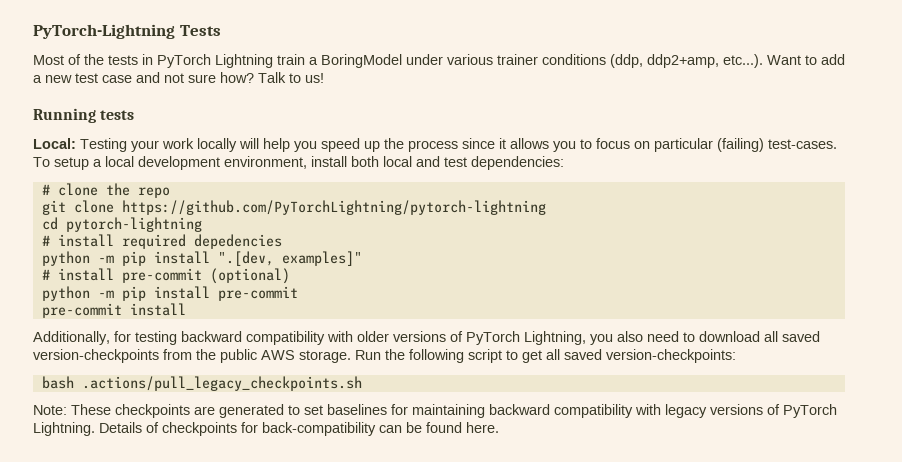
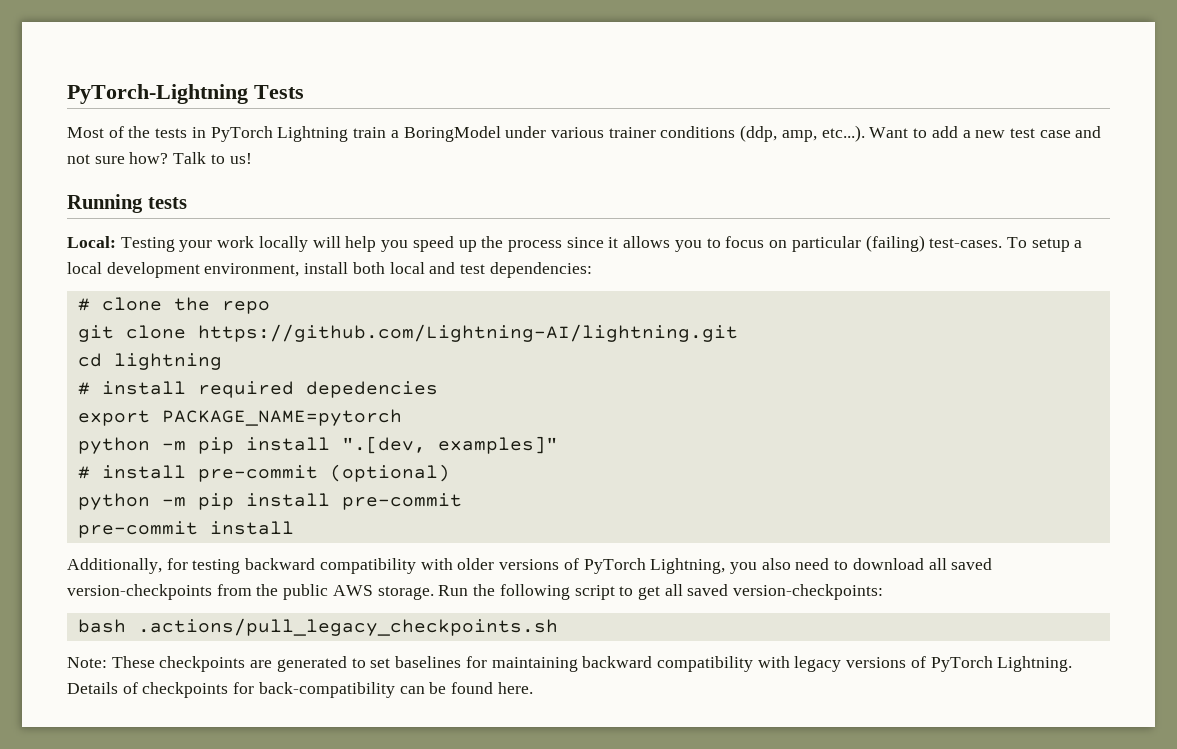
- Most of the tests in PyTorch Lightning train a BoringModel under various trainer conditions (ddp, ddp2+amp, etc...). Want to add a new test case and not sure how?
+ Most of the tests in PyTorch Lightning train a BoringModel under various trainer conditions (ddp, amp, etc...). Want to add a new test case and not sure how?
- git clone https://github.com/PyTorchLightning/pytorch-lightning
+ git clone https://github.com/Lightning-AI/lightning.git
- cd pytorch-lightning
+ cd lightning
+ export PACKAGE_NAME=pytorch

